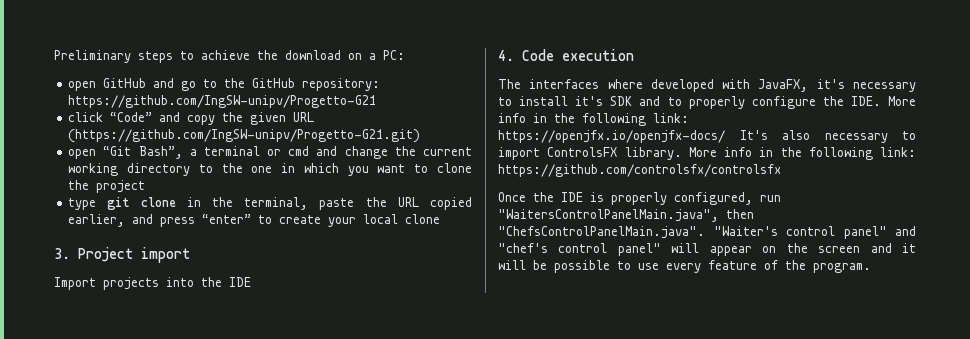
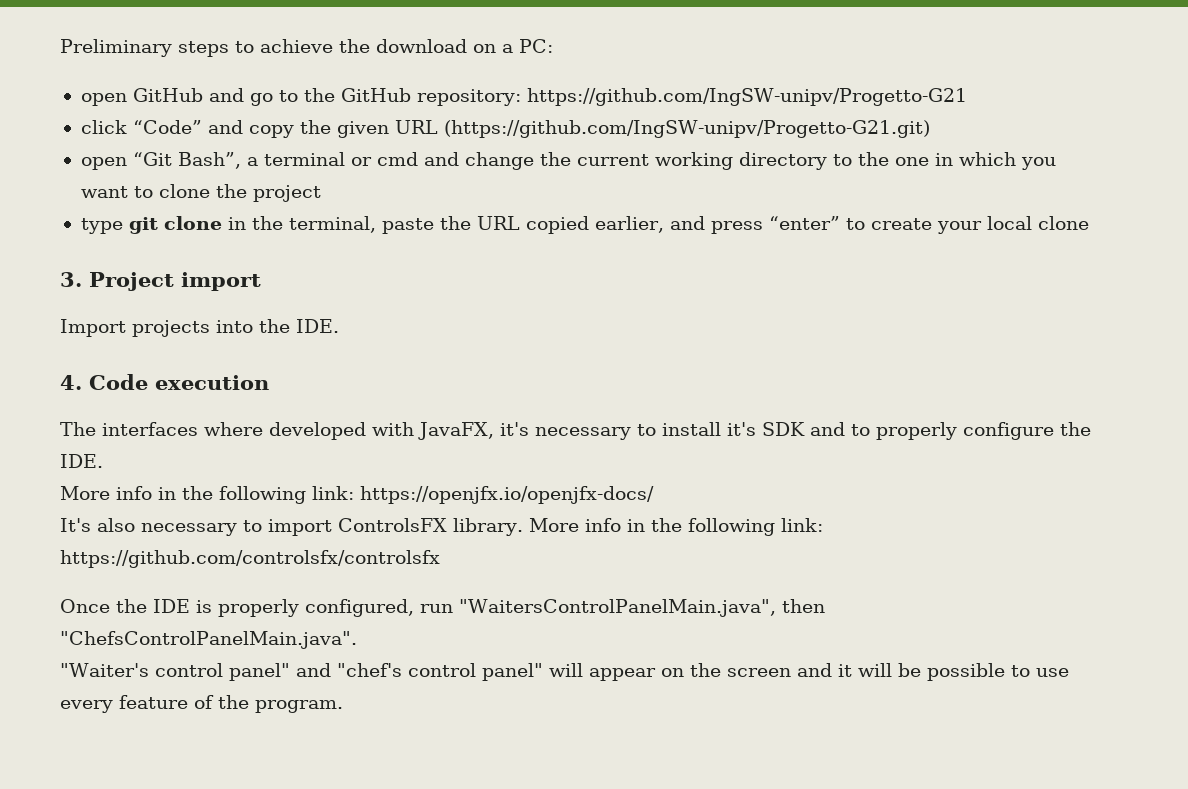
- Import projects into the IDE
+ Import projects into the IDE.
- The interfaces where developed with JavaFX, it's necessary to install it's SDK and to properly configure the IDE. More info in the following link: https://openjfx.io/openjfx-docs/ It's also necessary to import ControlsFX library.
+ The interfaces where developed with JavaFX, it's necessary to install it's SDK and to properly configure the IDE.
+ More info in the following link: https://openjfx.io/openjfx-docs/
+ It's also necessary to import ControlsFX library.
- Once the IDE is properly configured, run "WaitersControlPanelMain.java", then "ChefsControlPanelMain.java". "Waiter's control panel" and "chef's control panel" will appear on the screen and it will be possible to use every feature of the program.
+ Once the IDE is properly configured, run "WaitersControlPanelMain.java", then "ChefsControlPanelMain.java".
+ "Waiter's control panel" and "chef's control panel" will appear on the screen and it will be possible to use every feature of the program.

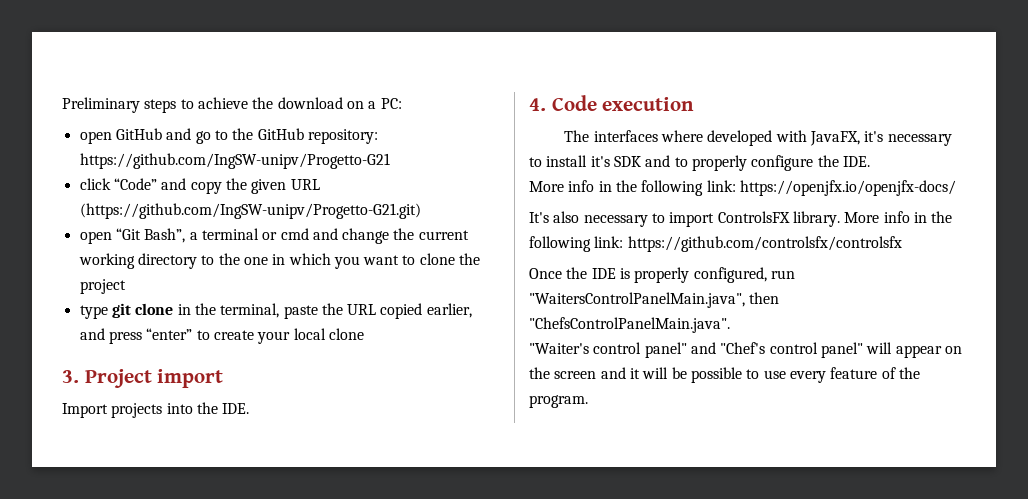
- "Waiter's control panel" and "chef's control panel" will appear on the screen and it will be possible to use every feature of the program.
+ "Waiter's control panel" and "Chef's control panel" will appear on the screen and it will be possible to use every feature of the program.

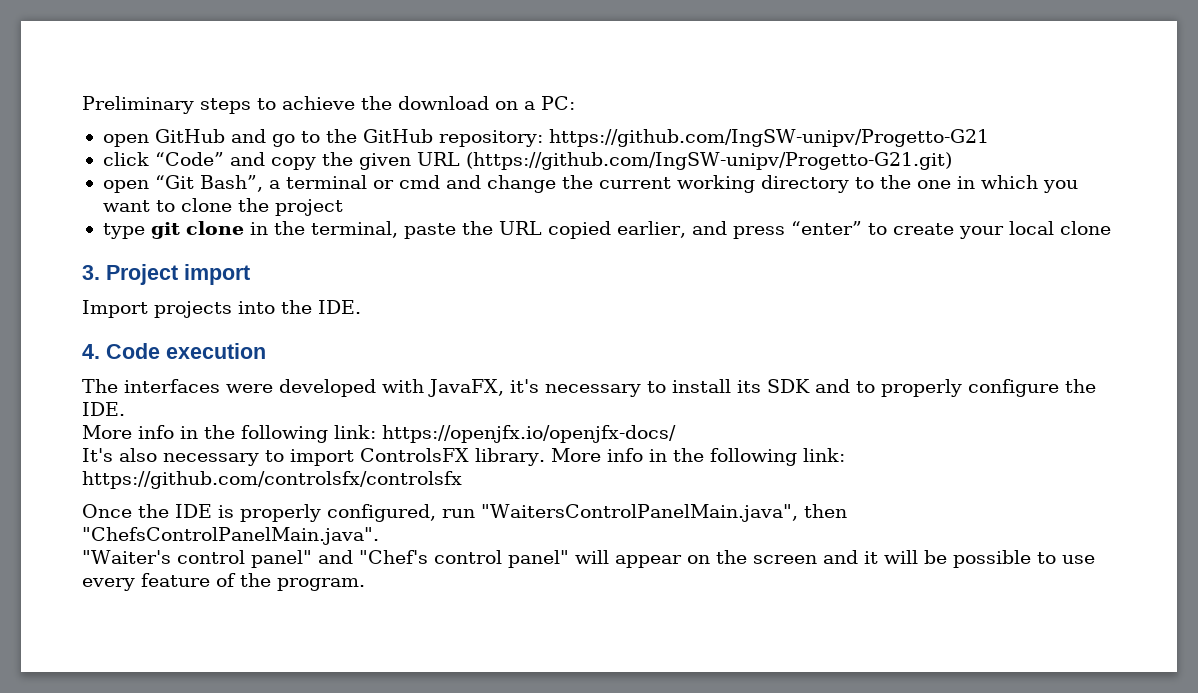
- The interfaces where developed with JavaFX, it's necessary to install it's SDK and to properly configure the IDE.
+ The interfaces were developed with JavaFX, it's necessary to install its SDK and to properly configure the IDE.

